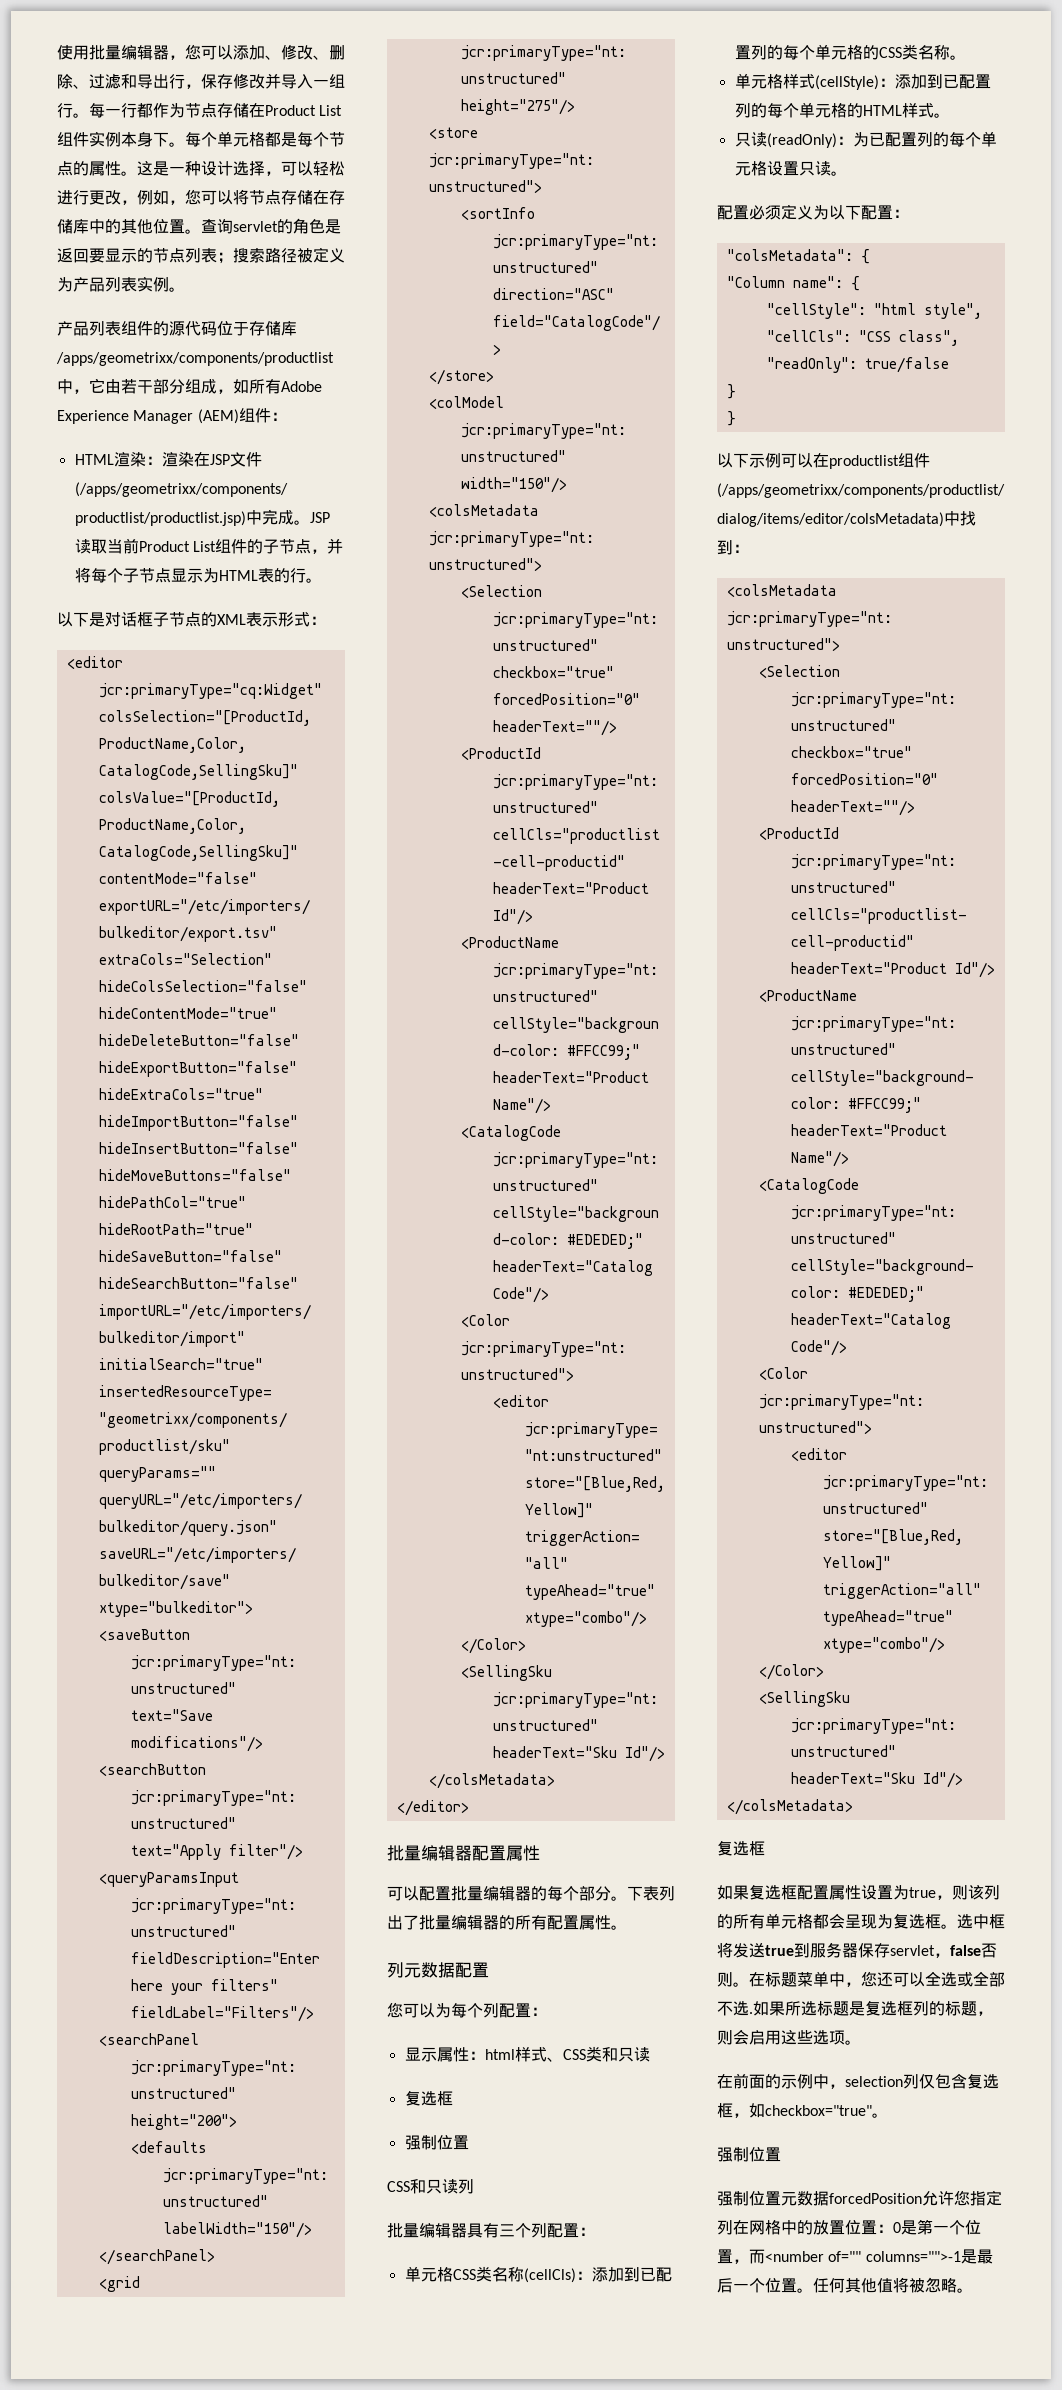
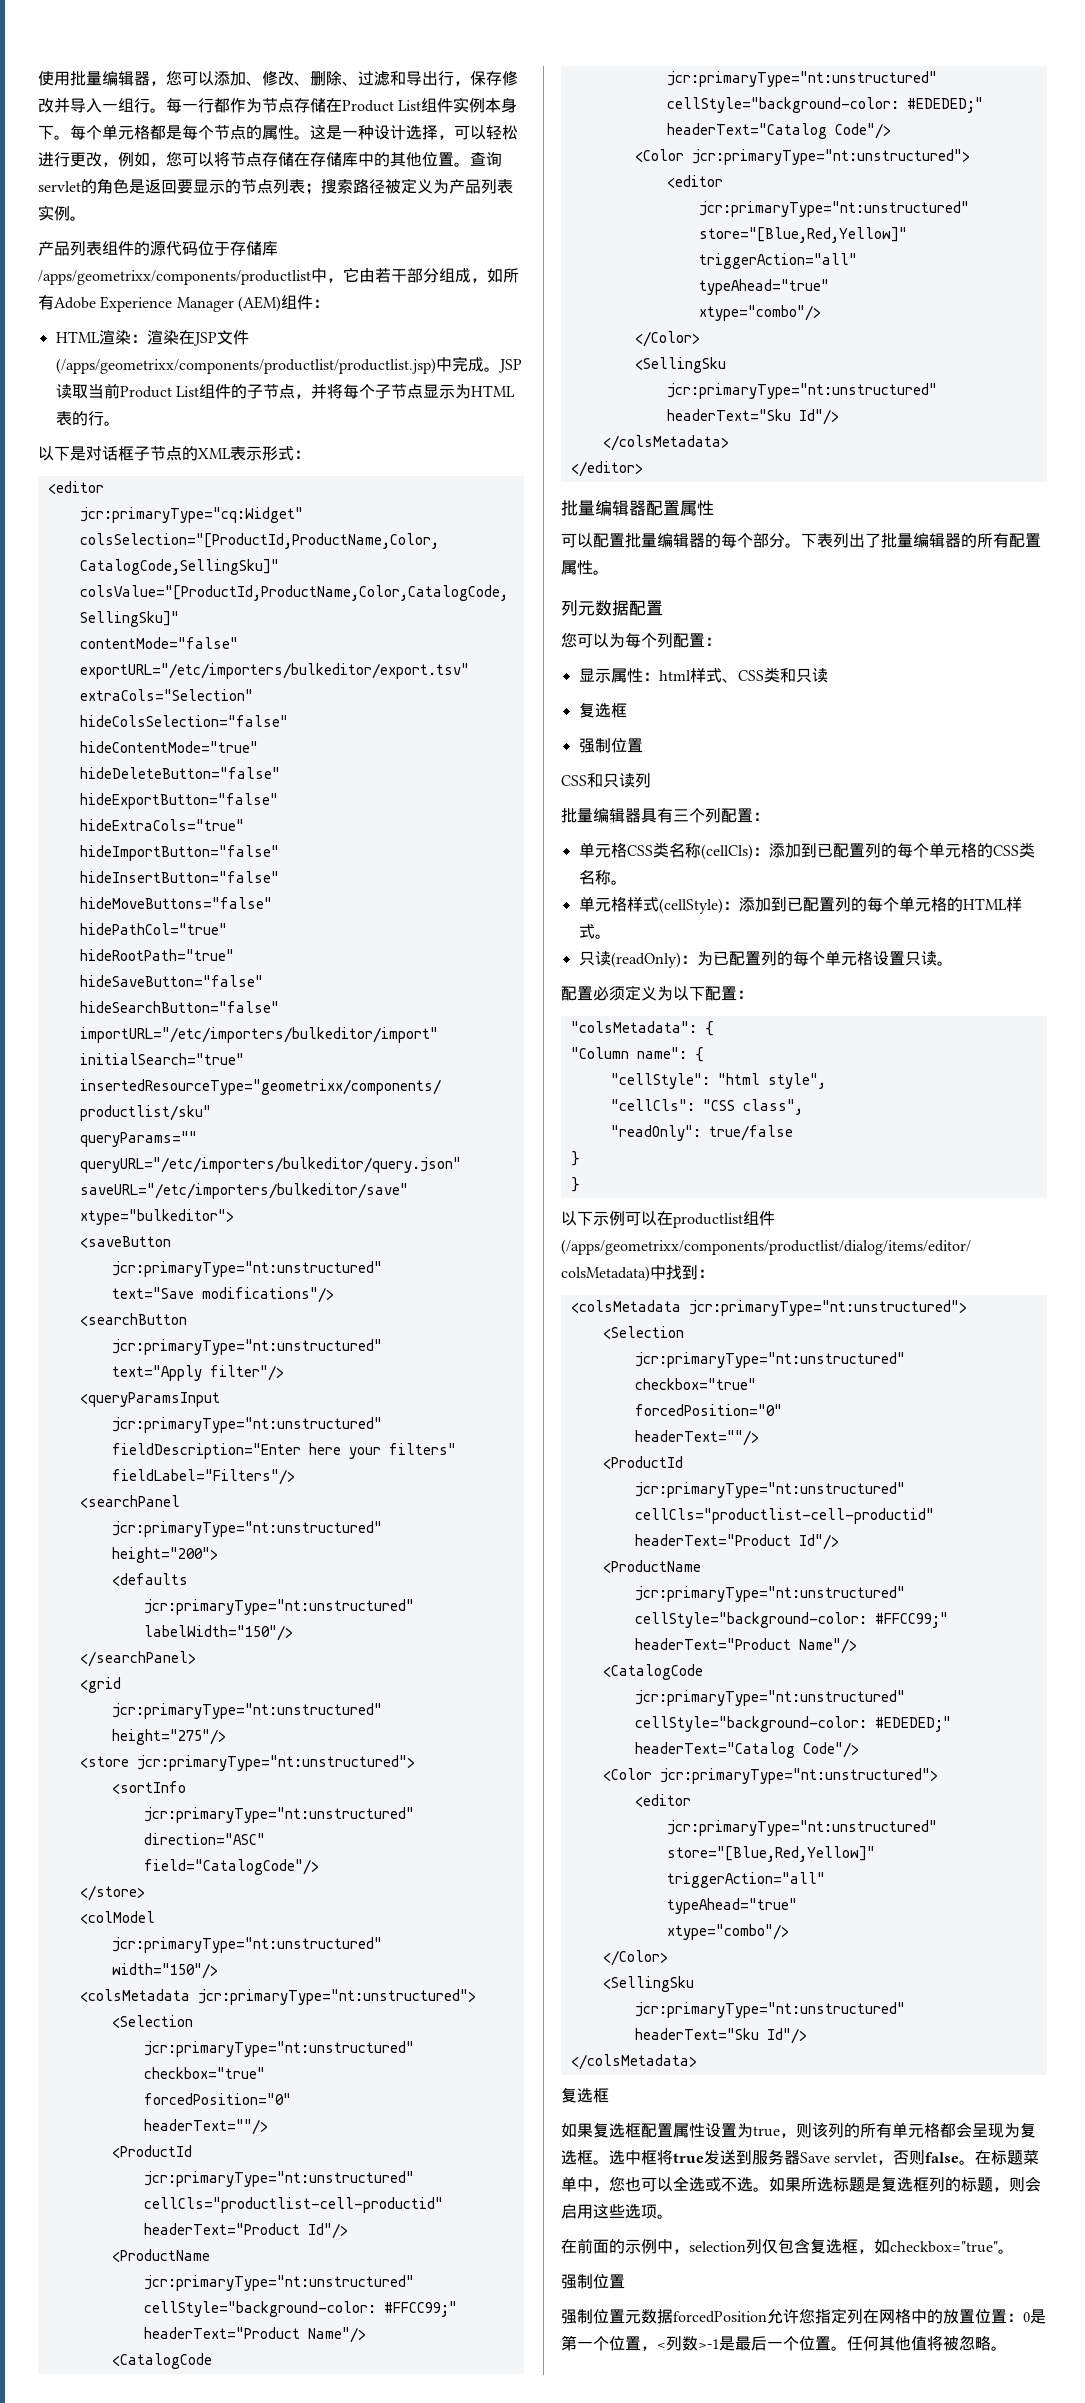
- 选中框将发送true到服务器保存servlet，false否则。
+ 选中框将true发送到服务器Save servlet，否则false。
- 在标题菜单中，您还可以全选或全部不选.
+ 在标题菜单中，您也可以全选或不选。
- 强制位置元数据forcedPosition允许您指定列在网格中的放置位置：0是第一个位置，而<number of="" columns="">-1是最后一个位置。
+ 强制位置元数据forcedPosition允许您指定列在网格中的放置位置：0是第一个位置，<列数>-1是最后一个位置。

